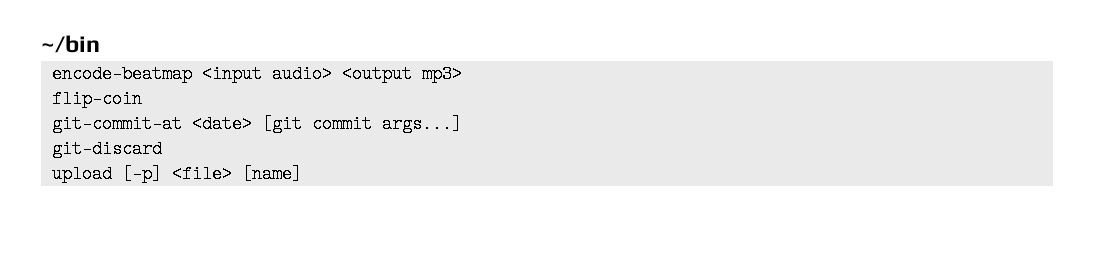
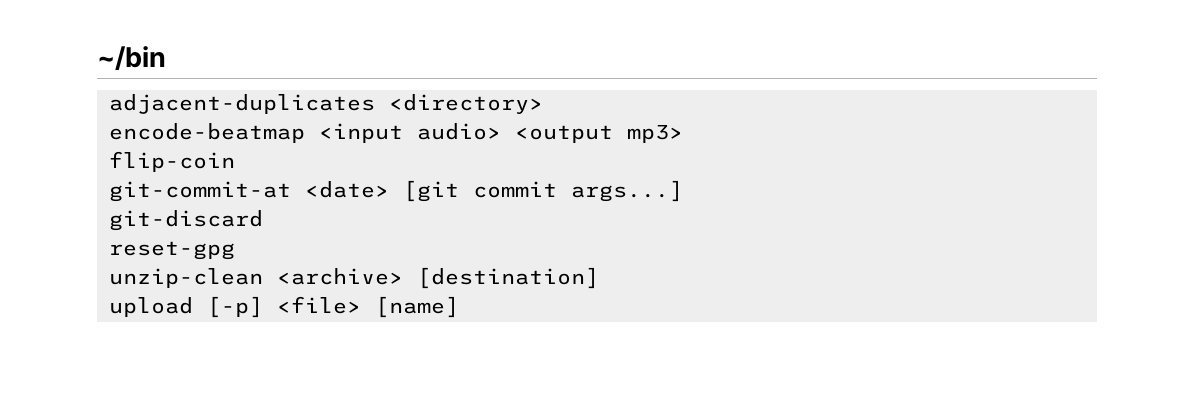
+ adjacent-duplicates <directory>
+ reset-gpg
+ unzip-clean <archive> [destination]

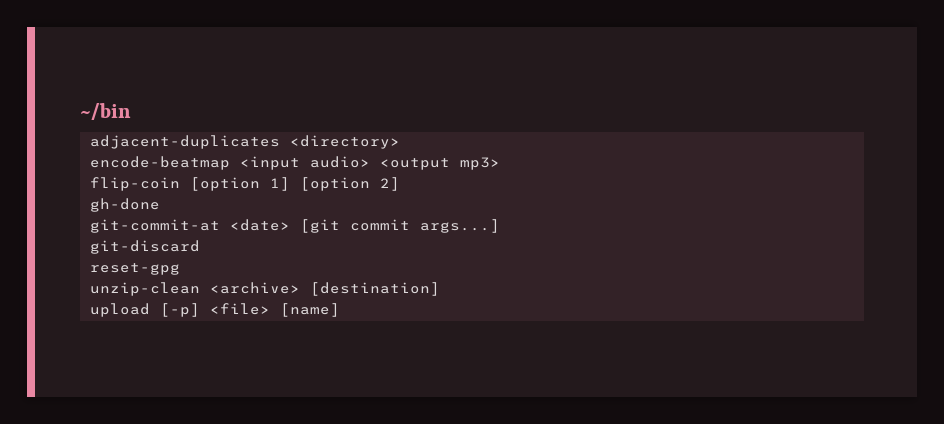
- flip-coin
+ flip-coin [option 1] [option 2]
+ gh-done

